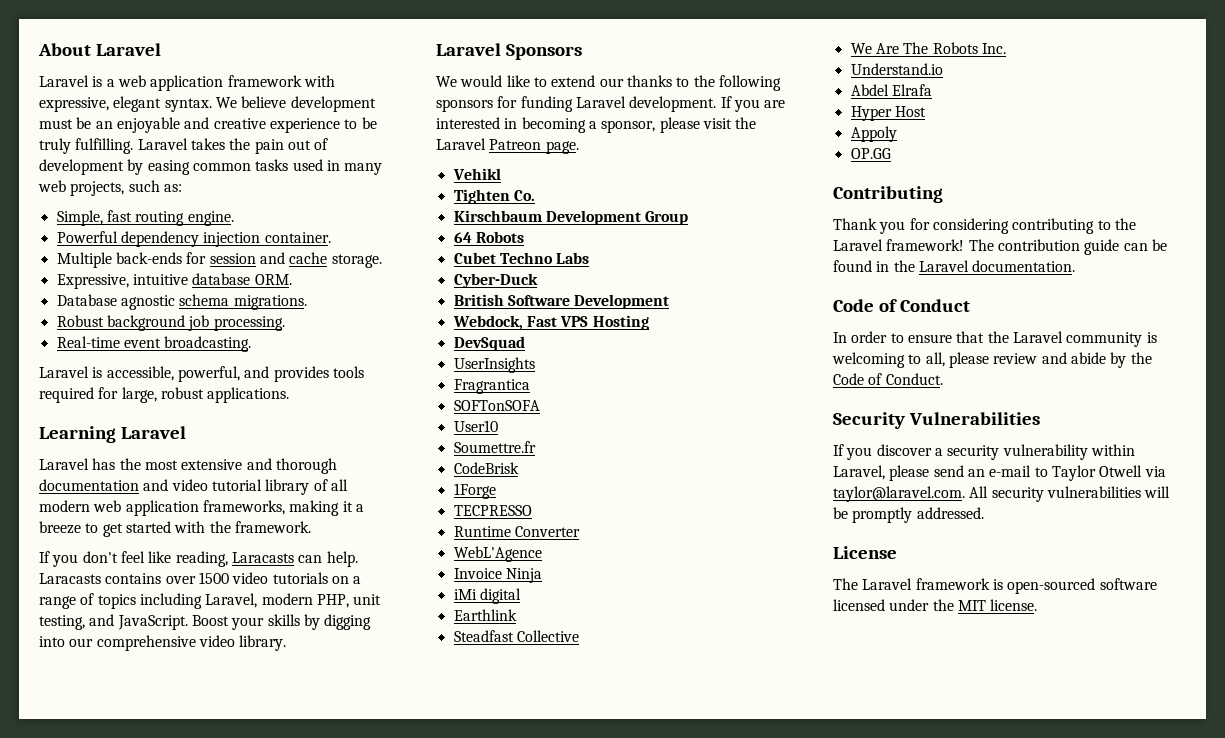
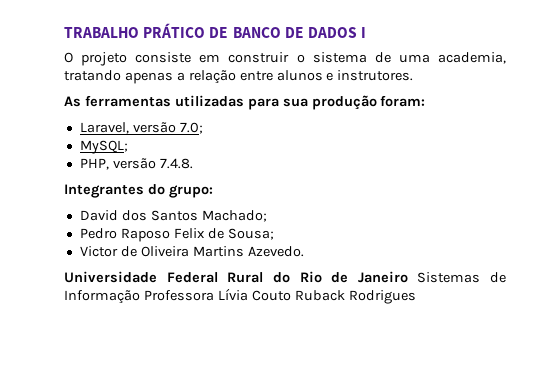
- About Laravel
- Laravel is a web application framework with expressive, elegant syntax. We believe development must be an enjoyable and creative experience to be truly fulfilling. Laravel takes the pain out of development by easing common tasks used in many web projects, such as:
- Simple, fast routing engine.
- Powerful dependency injection container.
- Multiple back-ends for session and cache storage.
- Expressive, intuitive database ORM.
- Database agnostic schema migrations.
- Robust background job processing.
- Real-time event broadcasting.
- Laravel is accessible, powerful, and provides tools required for large, robust applications.
- Learning Laravel
- Laravel has the most extensive and thorough documentation and video tutorial library of all modern web application frameworks, making it a breeze to get started with the framework.
- If you don't feel like reading, Laracasts can help. Laracasts contains over 1500 video tutorials on a range of topics including Laravel, modern PHP, unit testing, and JavaScript. Boost your skills by digging into our comprehensive video library.
- Laravel Sponsors
- We would like to extend our thanks to the following sponsors for funding Laravel development. If you are interested in becoming a sponsor, please visit the Laravel Patreon page.
- Vehikl
- Tighten Co.
- Kirschbaum Development Group
- 64 Robots
- Cubet Techno Labs
- Cyber-Duck
- British Software Development
- Webdock, Fast VPS Hosting
- DevSquad
- UserInsights
- Fragrantica
- SOFTonSOFA
- User10
- Soumettre.fr
- CodeBrisk
- 1Forge
- TECPRESSO
- Runtime Converter
- WebL'Agence
- Invoice Ninja
- iMi digital
- Earthlink
- Steadfast Collective
- We Are The Robots Inc.
- Understand.io
- Abdel Elrafa
- Hyper Host
- Appoly
- OP.GG
- Contributing
- Thank you for considering contributing to the Laravel framework! The contribution guide can be found in the Laravel documentation.
- Code of Conduct
- In order to ensure that the Laravel community is welcoming to all, please review and abide by the Code of Conduct.
- Security Vulnerabilities
- If you discover a security vulnerability within Laravel, please send an e-mail to Taylor Otwell via taylor@laravel.com. All security vulnerabilities will be promptly addressed.
- License
- The Laravel framework is open-sourced software licensed under the MIT license.
+ TRABALHO PRÁTICO DE BANCO DE DADOS I
+ O projeto consiste em construir o sistema de uma academia, tratando apenas a relação entre alunos e instrutores.
+ As ferramentas utilizadas para sua produção foram:
+ Laravel, versão 7.0;
+ MySQL;
+ PHP, versão 7.4.8.
+ Integrantes do grupo:
+ David dos Santos Machado;
+ Pedro Raposo Felix de Sousa;
+ Victor de Oliveira Martins Azevedo.
+ Universidade Federal Rural do Rio de Janeiro Sistemas de Informação Professora Lívia Couto Ruback Rodrigues

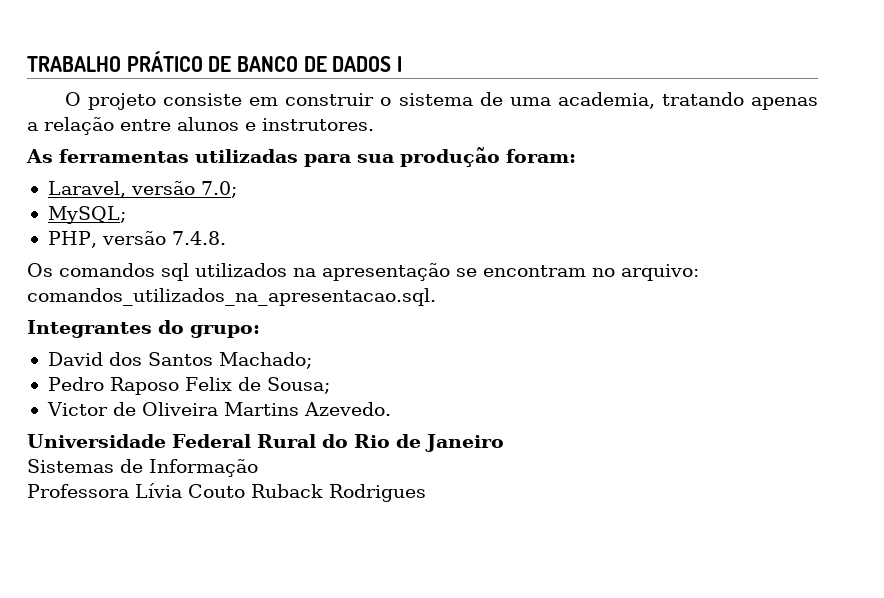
+ Os comandos sql utilizados na apresentação se encontram no arquivo: comandos_utilizados_na_apresentacao.sql.
- Universidade Federal Rural do Rio de Janeiro Sistemas de Informação Professora Lívia Couto Ruback Rodrigues
+ Universidade Federal Rural do Rio de Janeiro
+ Sistemas de Informação
+ Professora Lívia Couto Ruback Rodrigues

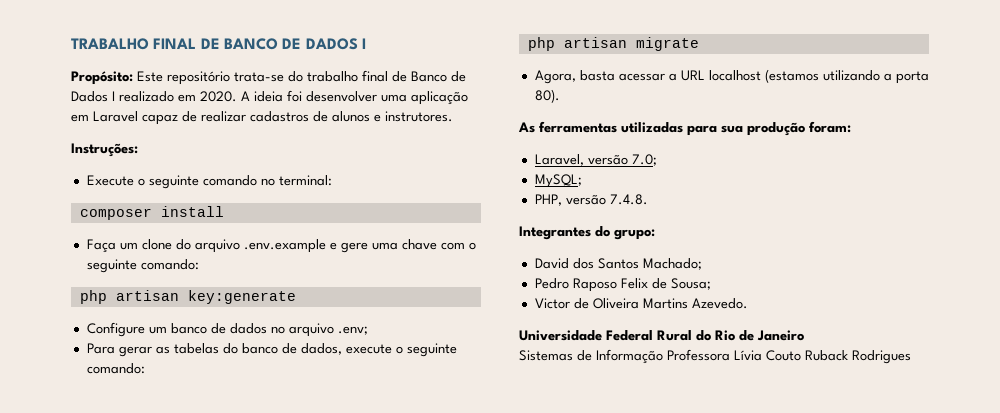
- TRABALHO PRÁTICO DE BANCO DE DADOS I
+ TRABALHO FINAL DE BANCO DE DADOS I
- O projeto consiste em construir o sistema de uma academia, tratando apenas a relação entre alunos e instrutores.
+ Propósito: Este repositório trata-se do trabalho final de Banco de Dados I realizado em 2020. A ideia foi desenvolver uma aplicação em Laravel capaz de realizar cadastros de alunos e instrutores.
+ Instruções:
+ Execute o seguinte comando no terminal:
+ composer install
+ Faça um clone do arquivo .env.example e gere uma chave com o seguinte comando:
+ php artisan key:generate
+ Configure um banco de dados no arquivo .env;
+ Para gerar as tabelas do banco de dados, execute o seguinte comando:
+ php artisan migrate
+ Agora, basta acessar a URL localhost (estamos utilizando a porta 80).
- Os comandos sql utilizados na apresentação se encontram no arquivo: comandos_utilizados_na_apresentacao.sql.
- Sistemas de Informação
- Professora Lívia Couto Ruback Rodrigues
+ Sistemas de Informação Professora Lívia Couto Ruback Rodrigues

